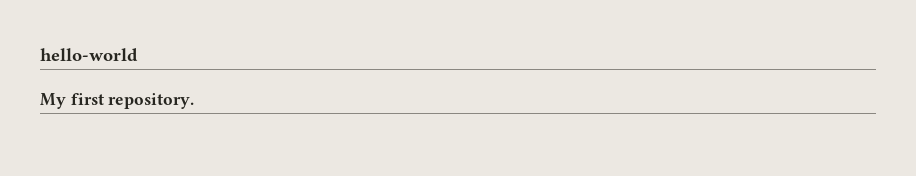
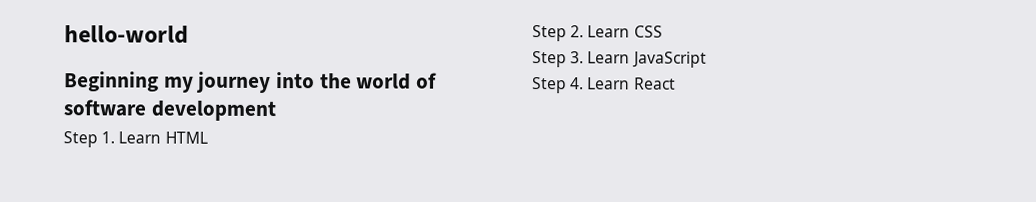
- My first repository.
+ Beginning my journey into the world of software development
+ Step 1. Learn HTML
+ Step 2. Learn CSS
+ Step 3. Learn JavaScript
+ Step 4. Learn React

